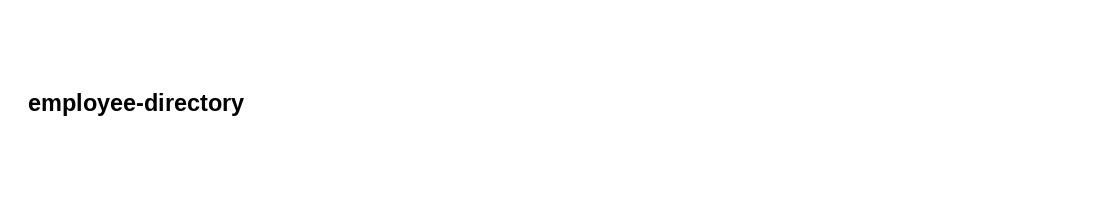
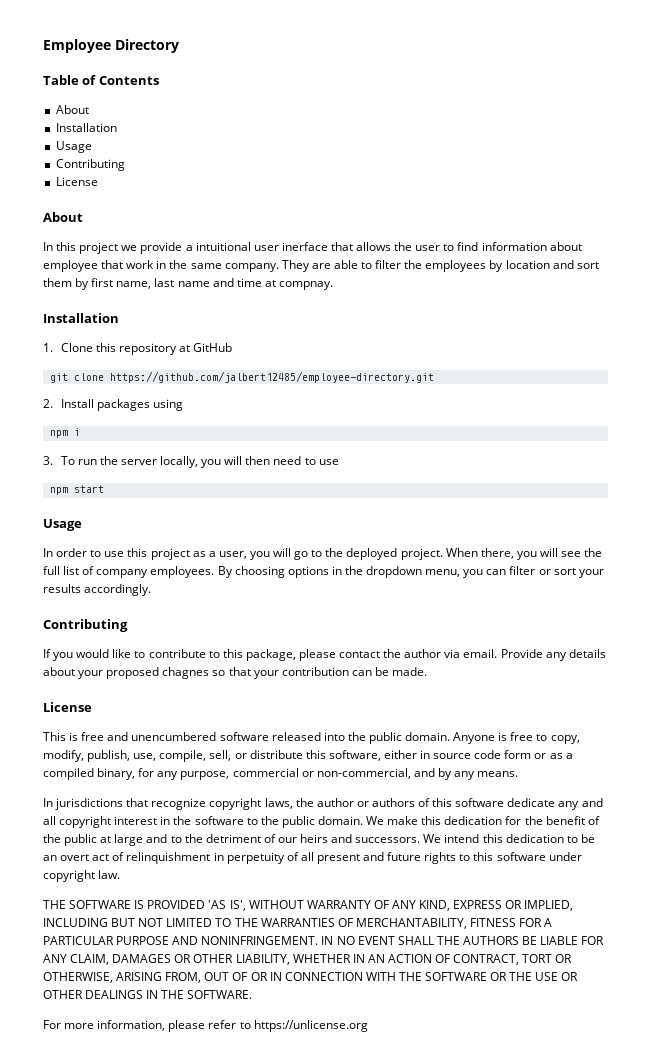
- employee-directory
+ Employee Directory
+ Table of Contents
+ About
+ Installation
+ Usage
+ Contributing
+ License
+ About
+ In this project we provide a intuitional user inerface that allows the user to find information about employee that work in the same company. They are able to filter the employees by location and sort them by first name, last name and time at compnay.
+ Installation
+ 1. Clone this repository at GitHub
+ git clone https://github.com/jalbert12485/employee-directory.git
+ 2. Install packages using
+ npm i
+ 3. To run the server locally, you will then need to use
+ npm start
+ Usage
+ In order to use this project as a user, you will go to the deployed project. When there, you will see the full list of company employees. By choosing options in the dropdown menu, you can filter or sort your results accordingly.
+ Contributing
+ If you would like to contribute to this package, please contact the author via email. Provide any details about your proposed chagnes so that your contribution can be made.
+ License
+ This is free and unencumbered software released into the public domain. Anyone is free to copy, modify, publish, use, compile, sell, or distribute this software, either in source code form or as a compiled binary, for any purpose, commercial or non-commercial, and by any means.
+ In jurisdictions that recognize copyright laws, the author or authors of this software dedicate any and all copyright interest in the software to the public domain. We make this dedication for the benefit of the public at large and to the detriment of our heirs and successors. We intend this dedication to be an overt act of relinquishment in perpetuity of all present and future rights to this software under copyright law.
+ THE SOFTWARE IS PROVIDED 'AS IS', WITHOUT WARRANTY OF ANY KIND, EXPRESS OR IMPLIED, INCLUDING BUT NOT LIMITED TO THE WARRANTIES OF MERCHANTABILITY, FITNESS FOR A PARTICULAR PURPOSE AND NONINFRINGEMENT. IN NO EVENT SHALL THE AUTHORS BE LIABLE FOR ANY CLAIM, DAMAGES OR OTHER LIABILITY, WHETHER IN AN ACTION OF CONTRACT, TORT OR OTHERWISE, ARISING FROM, OUT OF OR IN CONNECTION WITH THE SOFTWARE OR THE USE OR OTHER DEALINGS IN THE SOFTWARE.
+ For more information, please refer to https://unlicense.org

